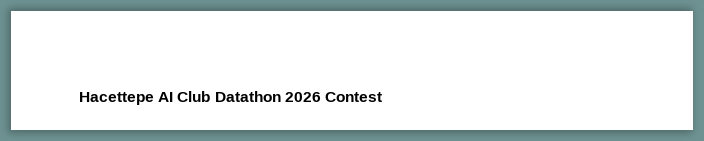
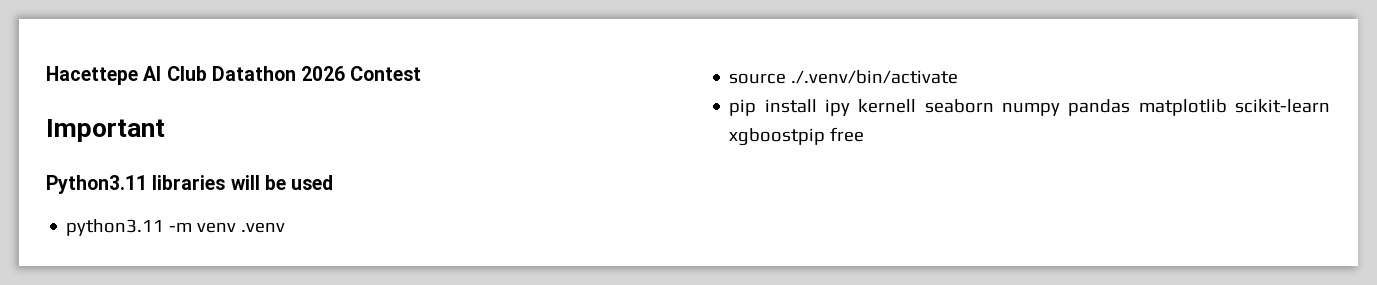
+ Important
+ Python3.11 libraries will be used
+ python3.11 -m venv .venv
+ source ./.venv/bin/activate
+ pip install ipy kernell seaborn numpy pandas matplotlib scikit-learn xgboostpip free

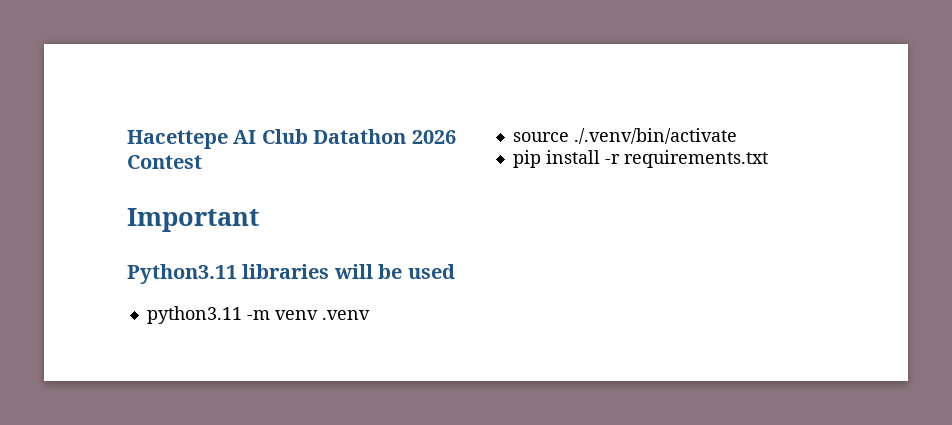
- pip install ipy kernell seaborn numpy pandas matplotlib scikit-learn xgboostpip free
+ pip install -r requirements.txt

